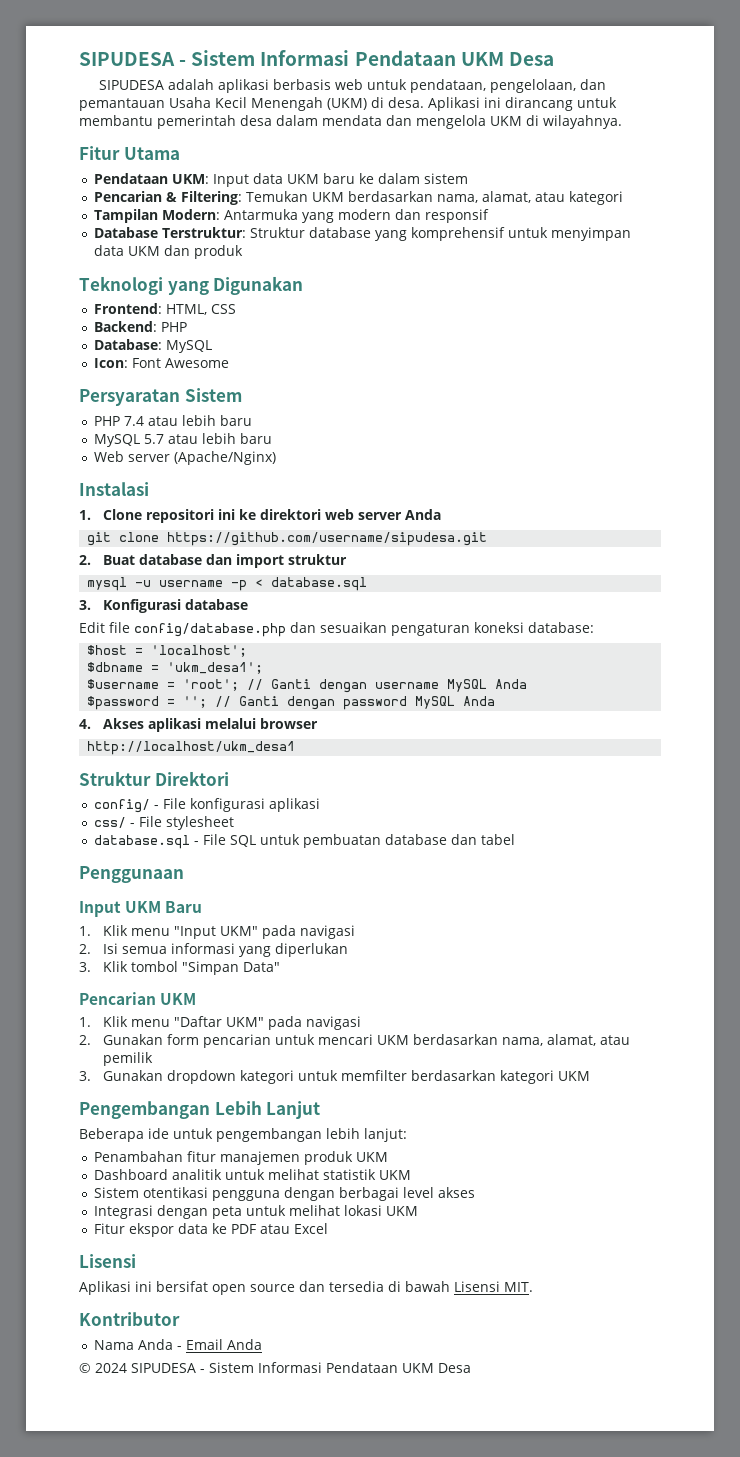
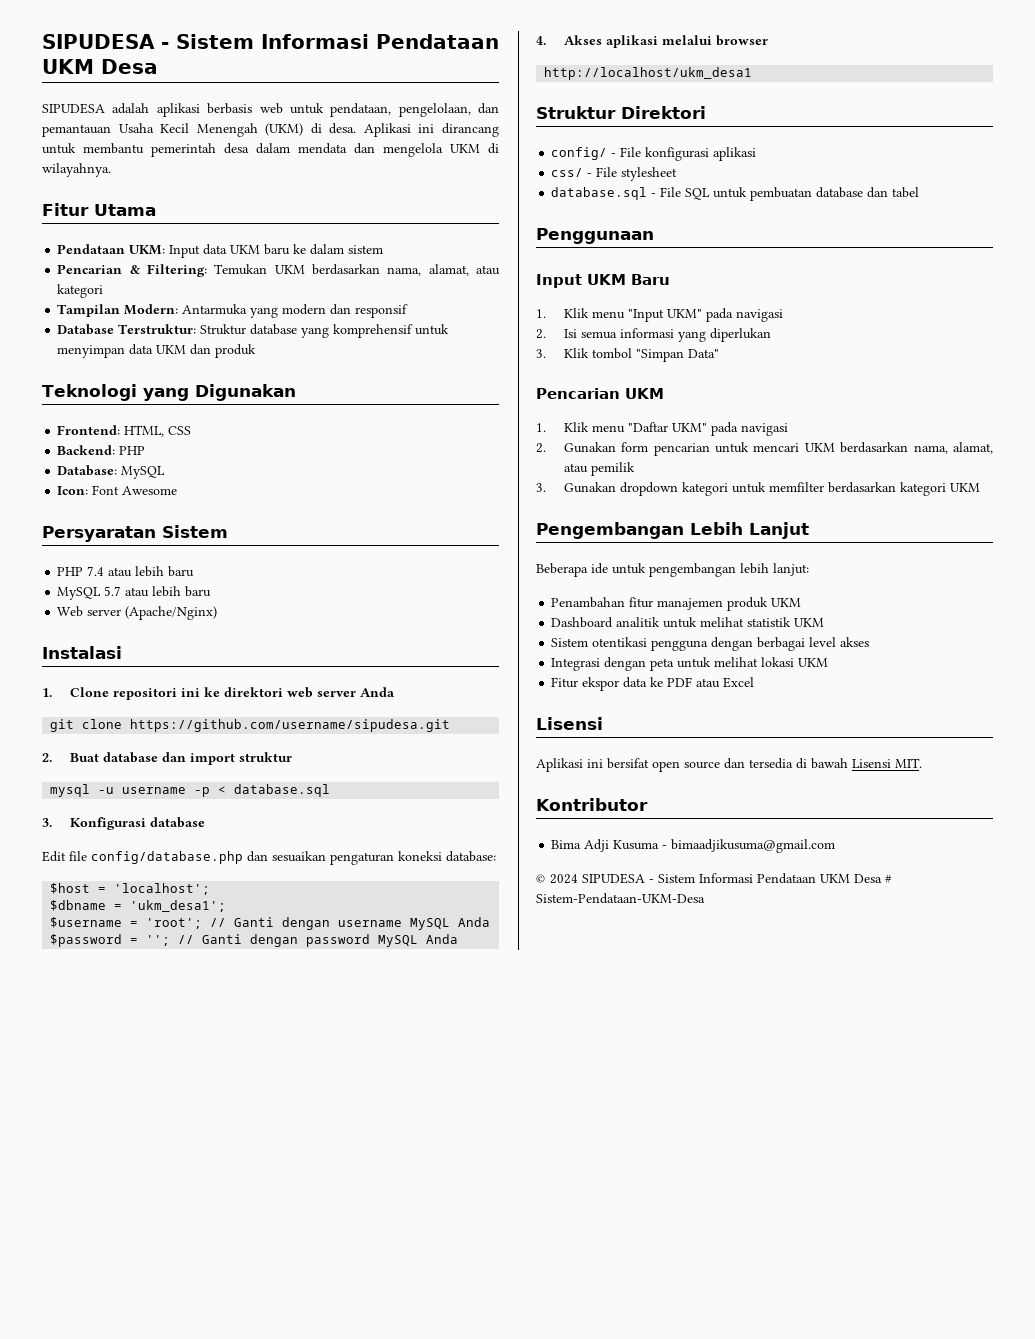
- Nama Anda - Email Anda
+ Bima Adji Kusuma - bimaadjikusuma@gmail.com
- © 2024 SIPUDESA - Sistem Informasi Pendataan UKM Desa
+ © 2024 SIPUDESA - Sistem Informasi Pendataan UKM Desa # Sistem-Pendataan-UKM-Desa

